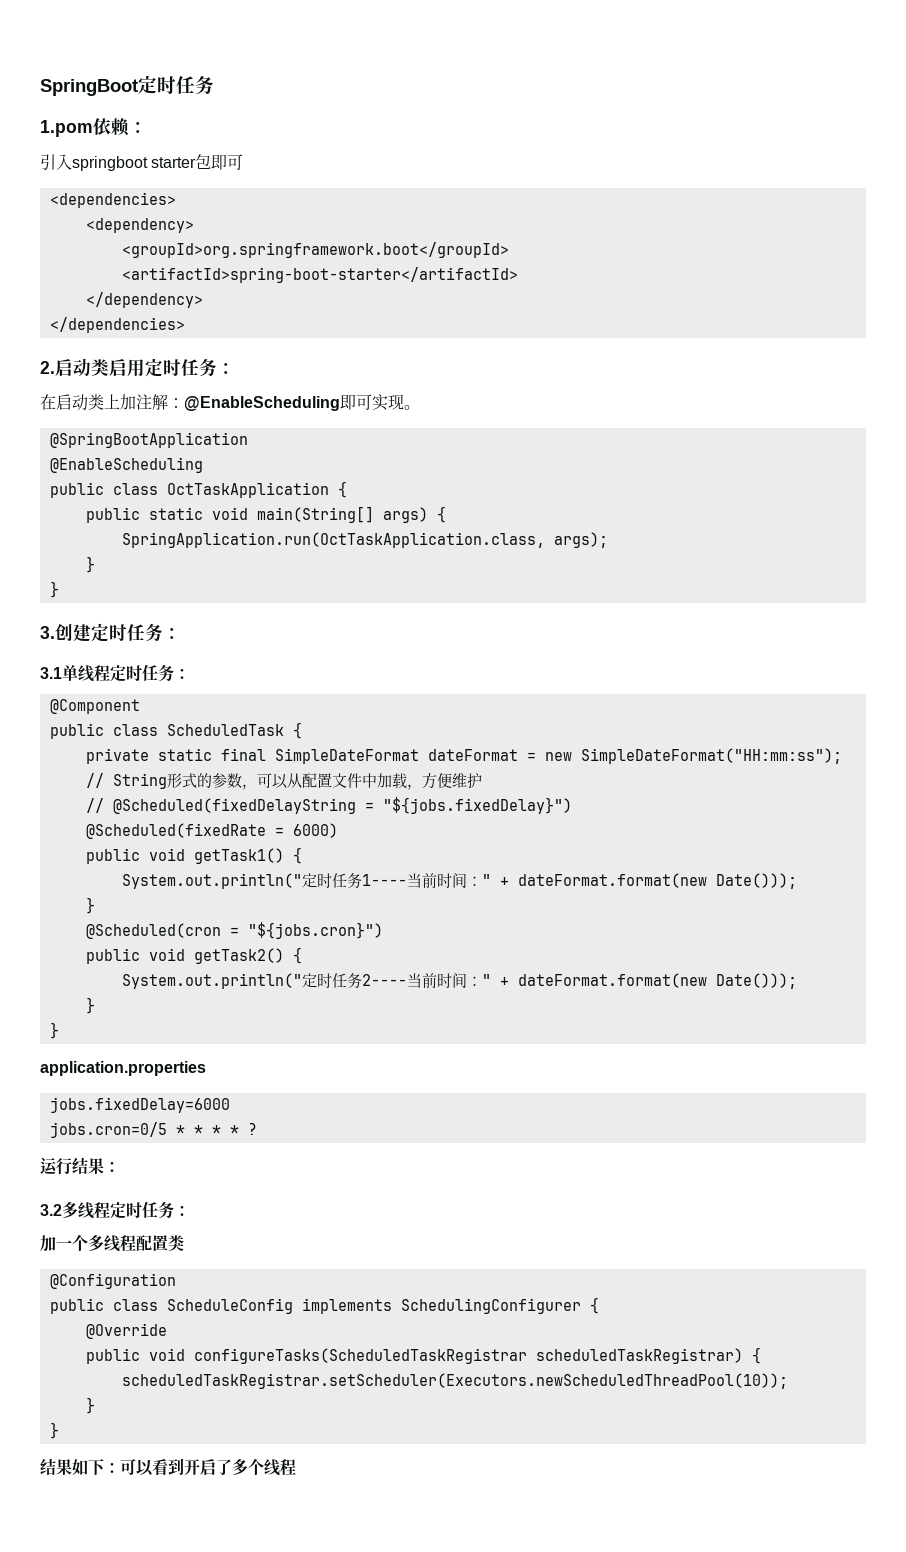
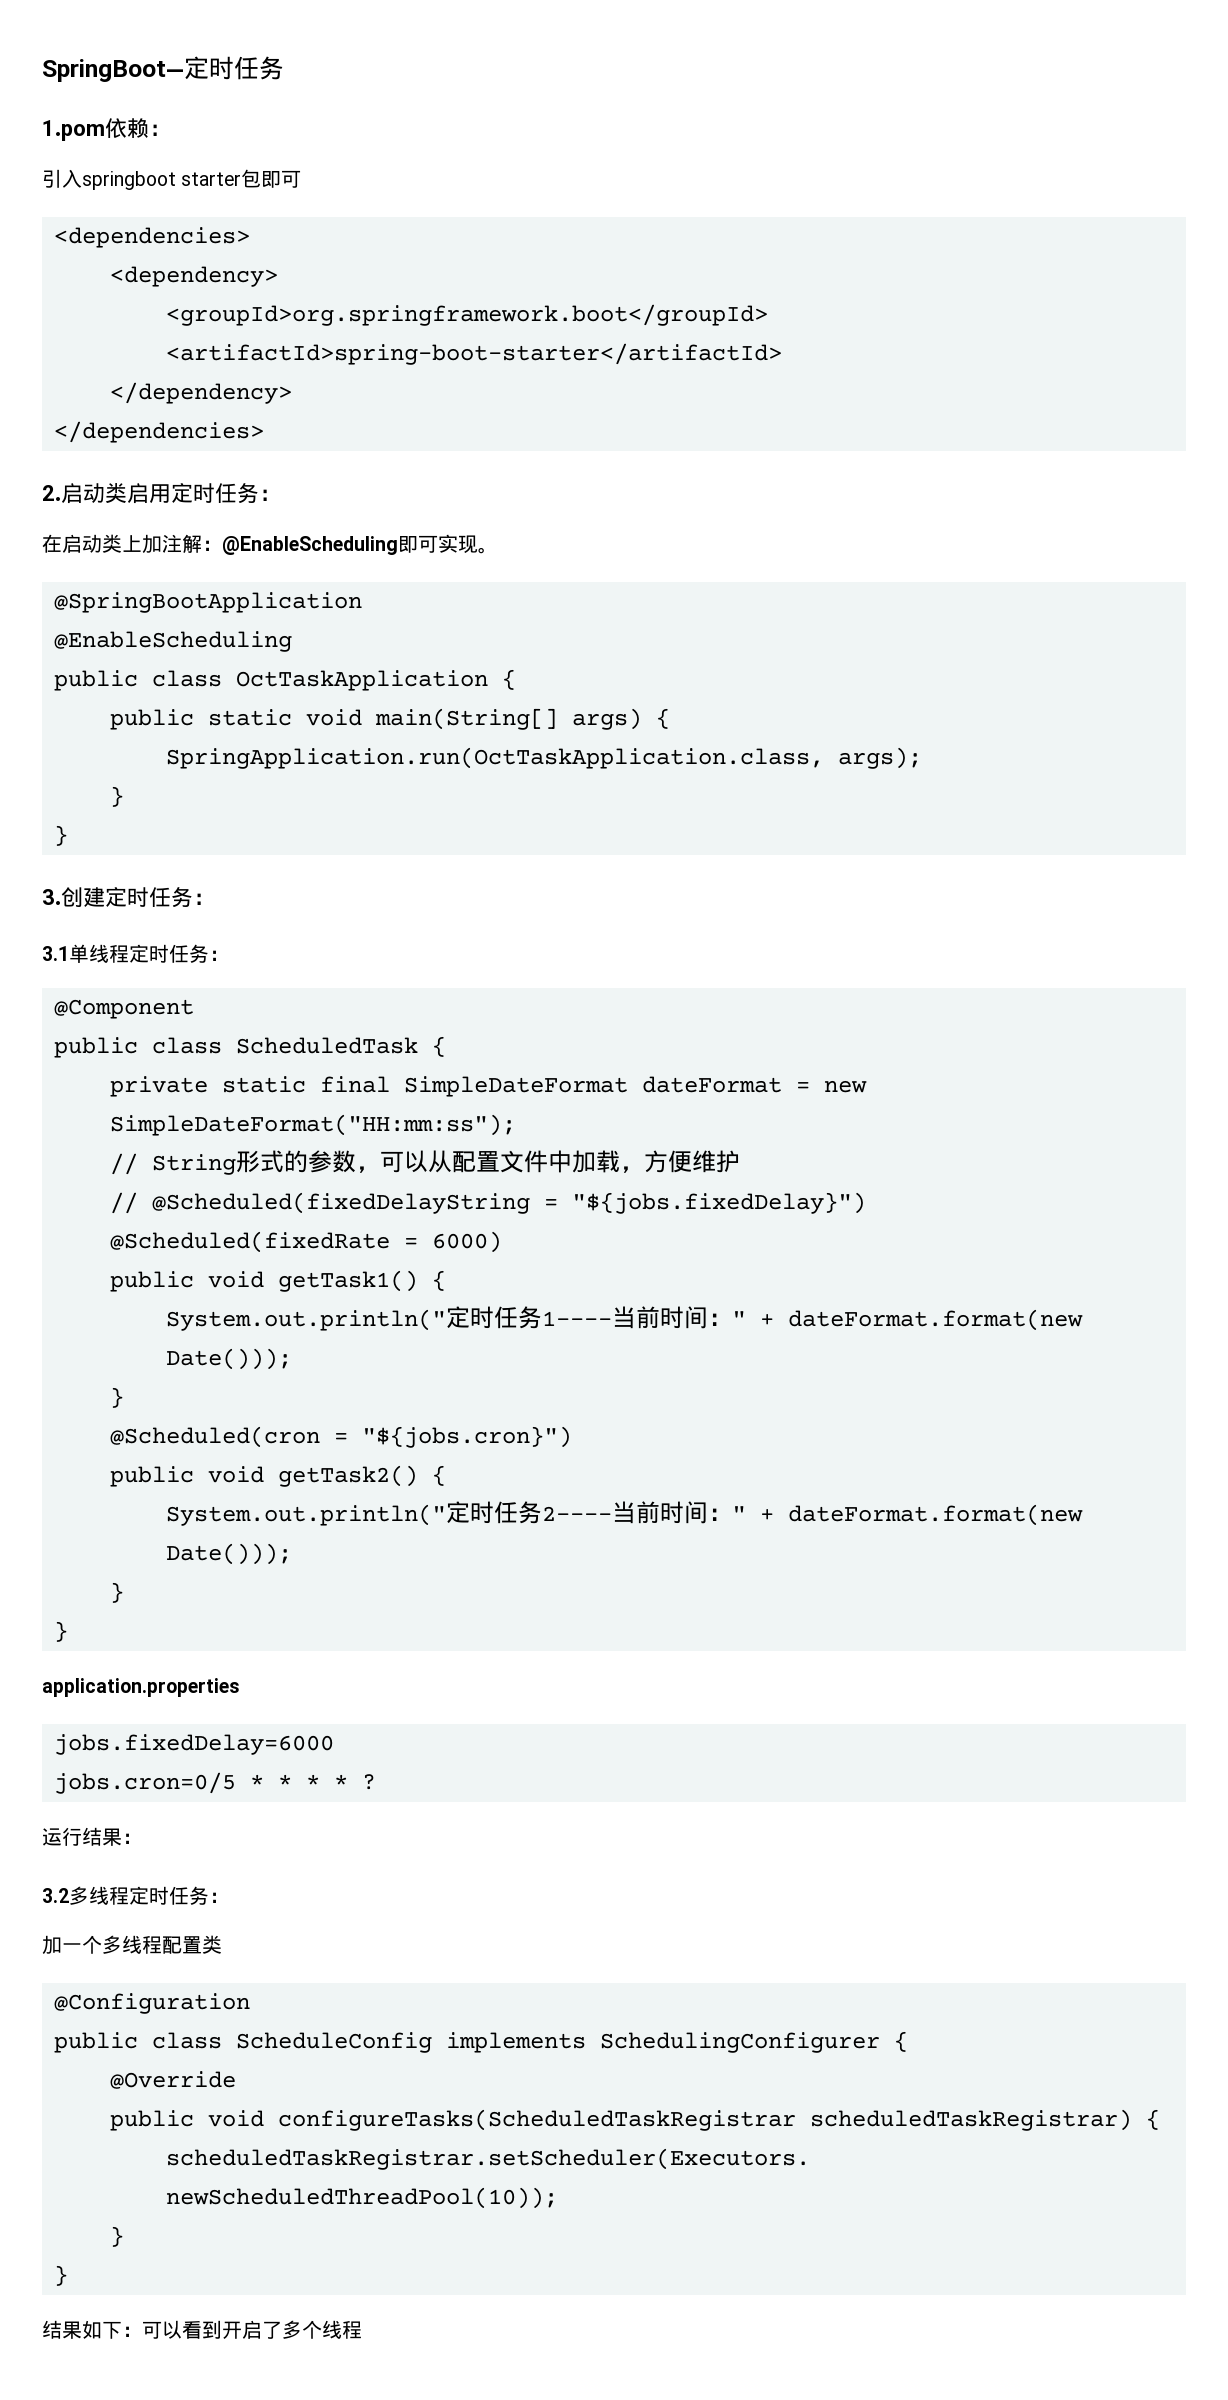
- SpringBoot定时任务
+ SpringBoot—定时任务

